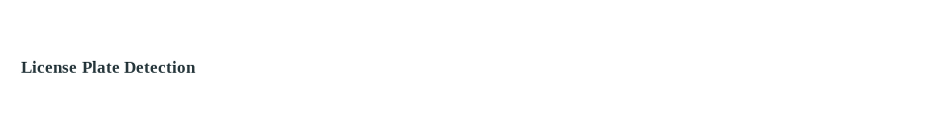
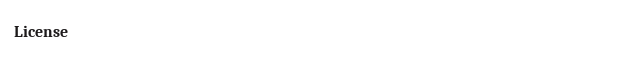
- License Plate Detection
+ License

